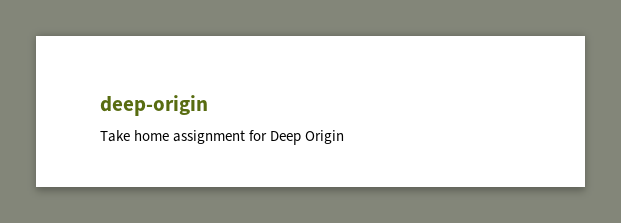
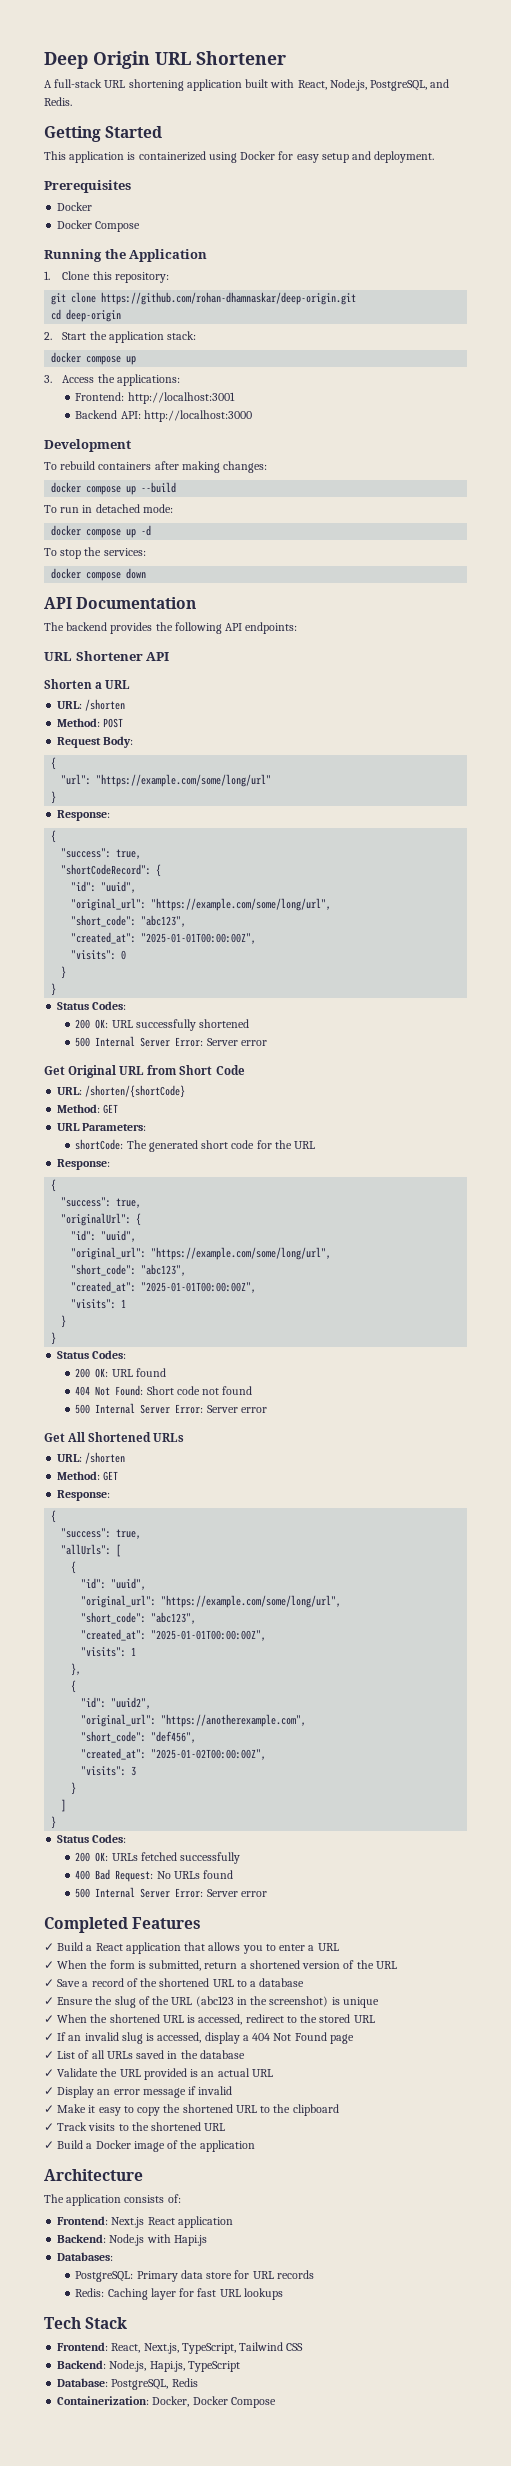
- deep-origin
- Take home assignment for Deep Origin
+ Deep Origin URL Shortener
+ A full-stack URL shortening application built with React, Node.js, PostgreSQL, and Redis.
+ Getting Started
+ This application is containerized using Docker for easy setup and deployment.
+ Prerequisites
+ Docker
+ Docker Compose
+ Running the Application
+ 1. Clone this repository:
+ git clone https://github.com/rohan-dhamnaskar/deep-origin.git
+ cd deep-origin
+ 2. Start the application stack:
+ docker compose up
+ 3. Access the applications:
+ Frontend: http://localhost:3001
+ Backend API: http://localhost:3000
+ Development
+ To rebuild containers after making changes:
+ docker compose up --build
+ To run in detached mode:
+ docker compose up -d
+ To stop the services:
+ docker compose down
+ API Documentation
+ The backend provides the following API endpoints:
+ URL Shortener API
+ Shorten a URL
+ URL: /shorten
+ Method: POST
+ Request Body:
+ {
+ "url": "https://example.com/some/long/url"
+ }
+ Response:
+ {
+ "success": true,
+ "shortCodeRecord": {
+ "id": "uuid",
+ "original_url": "https://example.com/some/long/url",
+ "short_code": "abc123",
+ "created_at": "2025-01-01T00:00:00Z",
+ "visits": 0
+ }
+ }
+ Status Codes:
+ 200 OK: URL successfully shortened
+ 500 Internal Server Error: Server error
+ Get Original URL from Short Code
+ URL: /shorten/{shortCode}
+ Method: GET
+ URL Parameters:
+ shortCode: The generated short code for the URL
+ Response:
+ {
+ "success": true,
+ "originalUrl": {
+ "id": "uuid",
+ "original_url": "https://example.com/some/long/url",
+ "short_code": "abc123",
+ "created_at": "2025-01-01T00:00:00Z",
+ "visits": 1
+ }
+ }
+ Status Codes:
+ 200 OK: URL found
+ 404 Not Found: Short code not found
+ 500 Internal Server Error: Server error
+ Get All Shortened URLs
+ URL: /shorten
+ Method: GET
+ Response:
+ {
+ "success": true,
+ "allUrls": [
+ {
+ "id": "uuid",
+ "original_url": "https://example.com/some/long/url",
+ "short_code": "abc123",
+ "created_at": "2025-01-01T00:00:00Z",
+ "visits": 1
+ },
+ {
+ "id": "uuid2",
+ "original_url": "https://anotherexample.com",
+ "short_code": "def456",
+ "created_at": "2025-01-02T00:00:00Z",
+ "visits": 3
+ }
+ ]
+ }
+ Status Codes:
+ 200 OK: URLs fetched successfully
+ 400 Bad Request: No URLs found
+ 500 Internal Server Error: Server error
+ Completed Features
+ ✓ Build a React application that allows you to enter a URL
+ ✓ When the form is submitted, return a shortened version of the URL
+ ✓ Save a record of the shortened URL to a database
+ ✓ Ensure the slug of the URL (abc123 in the screenshot) is unique
+ ✓ When the shortened URL is accessed, redirect to the stored URL
+ ✓ If an invalid slug is accessed, display a 404 Not Found page
+ ✓ List of all URLs saved in the database
+ ✓ Validate the URL provided is an actual URL
+ ✓ Display an error message if invalid
+ ✓ Make it easy to copy the shortened URL to the clipboard
+ ✓ Track visits to the shortened URL
+ ✓ Build a Docker image of the application
+ Architecture
+ The application consists of:
+ Frontend: Next.js React application
+ Backend: Node.js with Hapi.js
+ Databases:
+ PostgreSQL: Primary data store for URL records
+ Redis: Caching layer for fast URL lookups
+ Tech Stack
+ Frontend: React, Next.js, TypeScript, Tailwind CSS
+ Backend: Node.js, Hapi.js, TypeScript
+ Database: PostgreSQL, Redis
+ Containerization: Docker, Docker Compose

